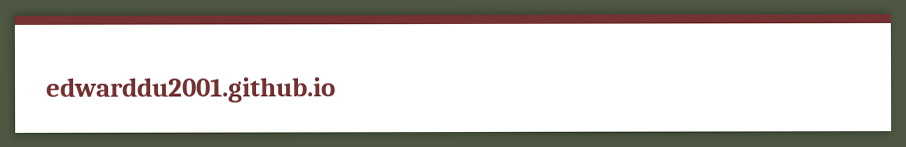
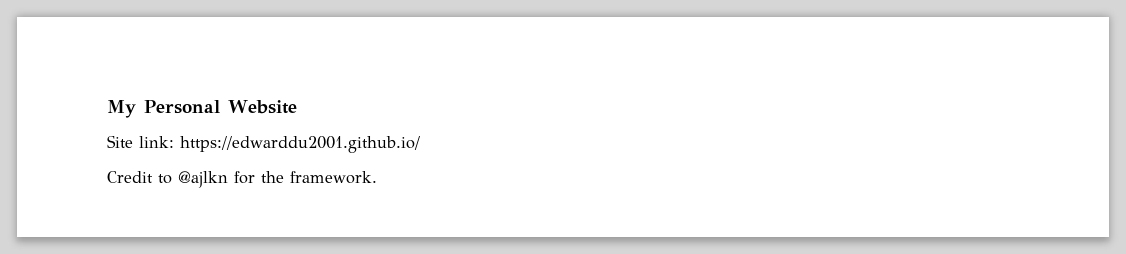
- edwarddu2001.github.io
+ My Personal Website
+ Site link: https://edwarddu2001.github.io/
+ Credit to @ajlkn for the framework.

